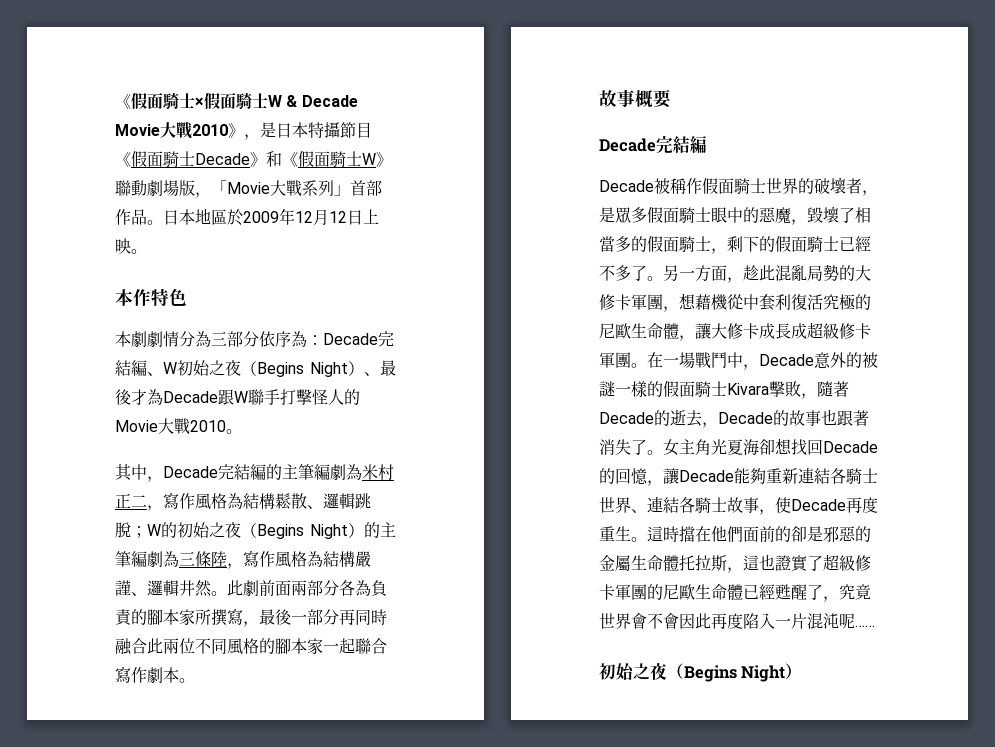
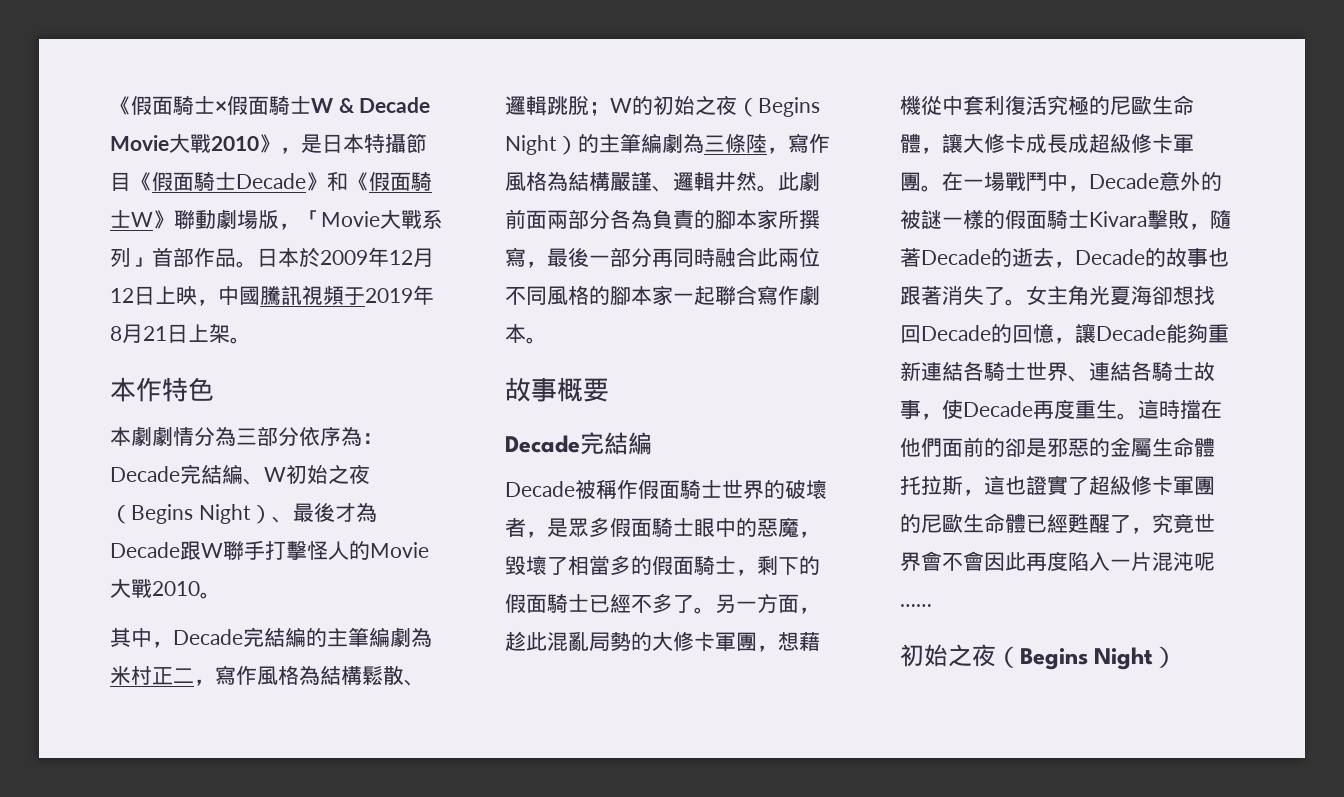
- 日本地區於2009年12月12日上映。
+ 日本於2009年12月12日上映，中國騰訊視頻于2019年8月21日上架。

